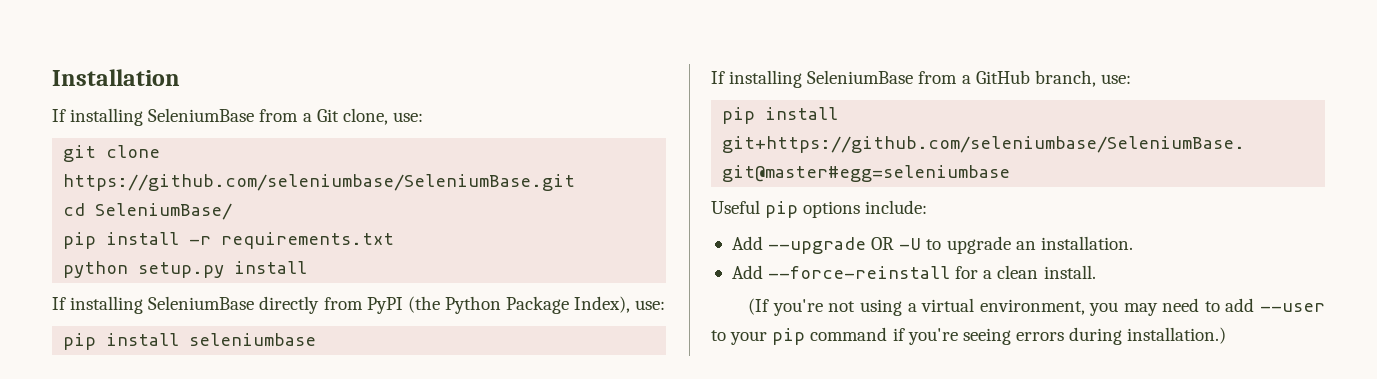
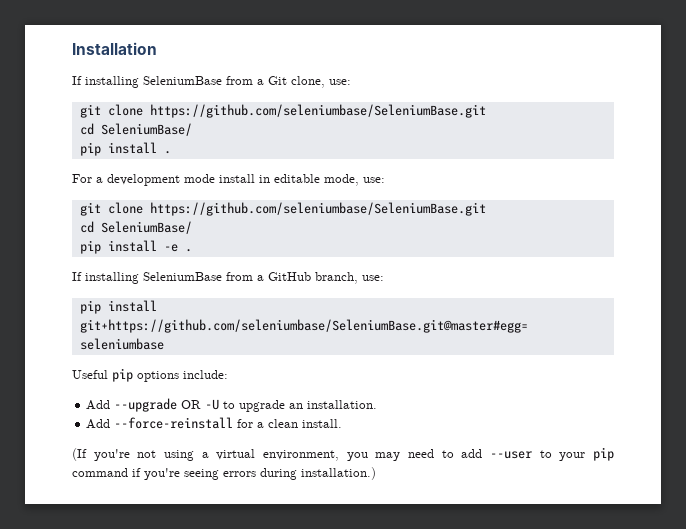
- pip install -r requirements.txt
- python setup.py install
- If installing SeleniumBase directly from PyPI (the Python Package Index), use:
- pip install seleniumbase
+ pip install .
+ For a development mode install in editable mode, use:
+ git clone https://github.com/seleniumbase/SeleniumBase.git
+ cd SeleniumBase/
+ pip install -e .

